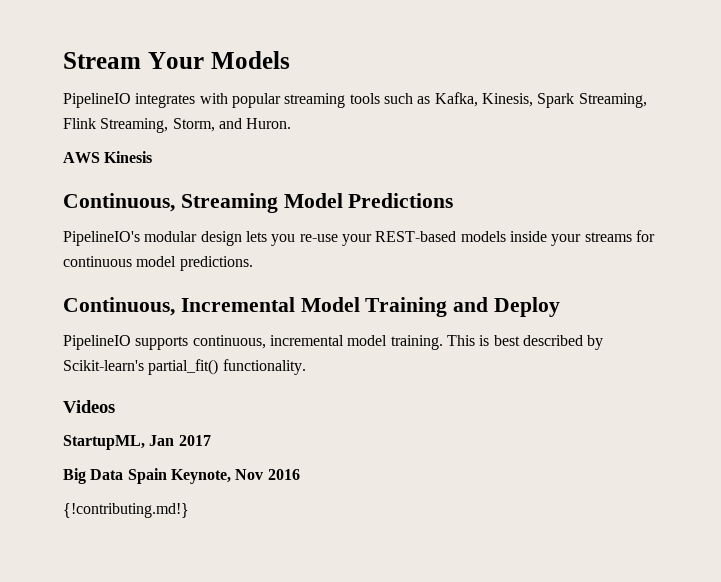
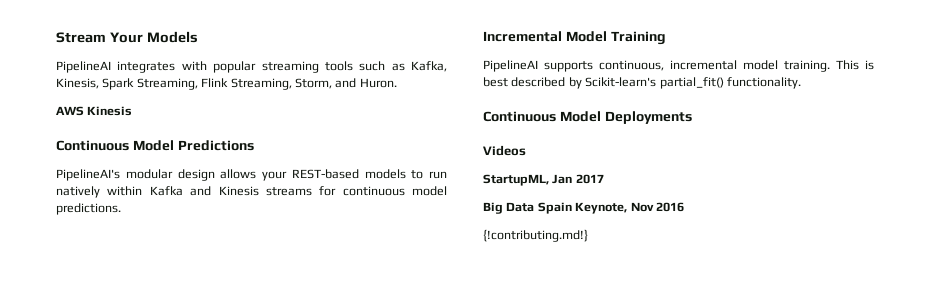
- PipelineIO integrates with popular streaming tools such as Kafka, Kinesis, Spark Streaming, Flink Streaming, Storm, and Huron.
+ PipelineAI integrates with popular streaming tools such as Kafka, Kinesis, Spark Streaming, Flink Streaming, Storm, and Huron.
- Continuous, Streaming Model Predictions
+ Continuous Model Predictions
- PipelineIO's modular design lets you re-use your REST-based models inside your streams for continuous model predictions.
+ PipelineAI's modular design allows your REST-based models to run natively within Kafka and Kinesis streams for continuous model predictions.
- Continuous, Incremental Model Training and Deploy
- PipelineIO supports continuous, incremental model training.
+ Incremental Model Training
+ PipelineAI supports continuous, incremental model training.
+ Continuous Model Deployments

